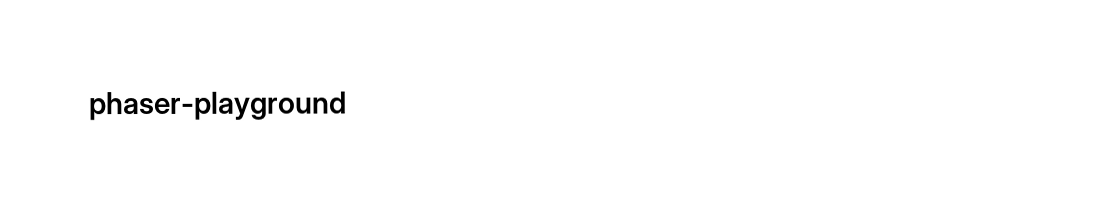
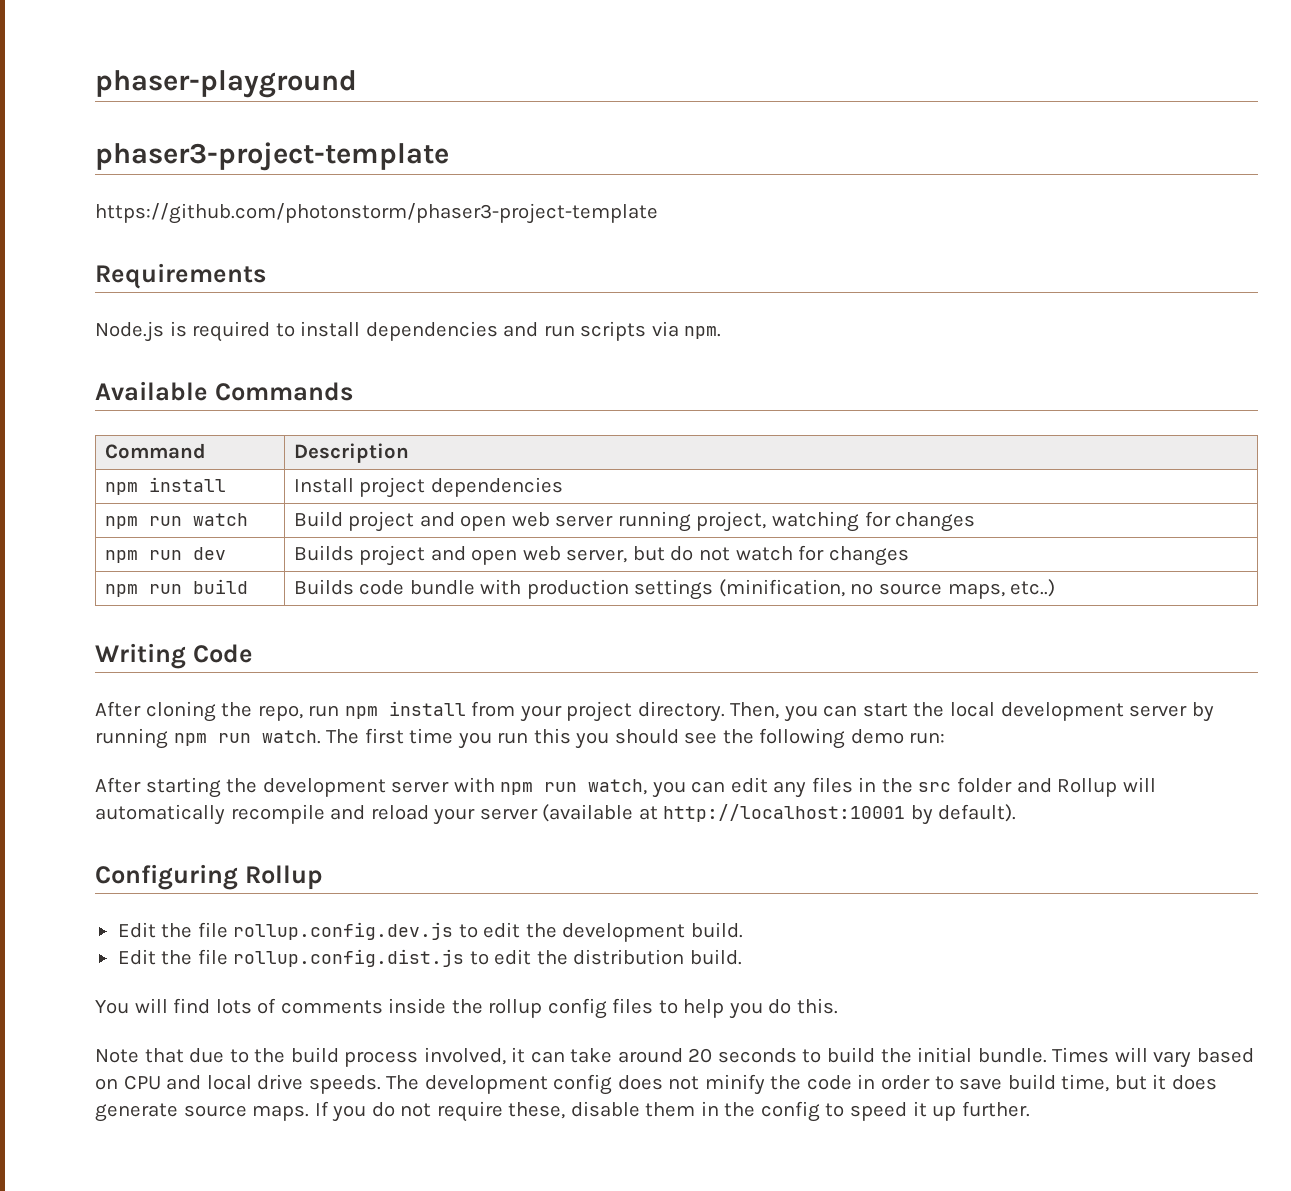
+ phaser3-project-template
+ https://github.com/photonstorm/phaser3-project-template
+ Requirements
+ Node.js is required to install dependencies and run scripts via npm.
+ Available Commands
+ Command | Description
+ npm install | Install project dependencies
+ npm run watch | Build project and open web server running project, watching for changes
+ npm run dev | Builds project and open web server, but do not watch for changes
+ npm run build | Builds code bundle with production settings (minification, no source maps, etc..)
+ Writing Code
+ After cloning the repo, run npm install from your project directory. Then, you can start the local development server by running npm run watch. The first time you run this you should see the following demo run:
+ After starting the development server with npm run watch, you can edit any files in the src folder and Rollup will automatically recompile and reload your server (available at http://localhost:10001 by default).
+ Configuring Rollup
+ Edit the file rollup.config.dev.js to edit the development build.
+ Edit the file rollup.config.dist.js to edit the distribution build.
+ You will find lots of comments inside the rollup config files to help you do this.
+ Note that due to the build process involved, it can take around 20 seconds to build the initial bundle. Times will vary based on CPU and local drive speeds. The development config does not minify the code in order to save build time, but it does generate source maps. If you do not require these, disable them in the config to speed it up further.

